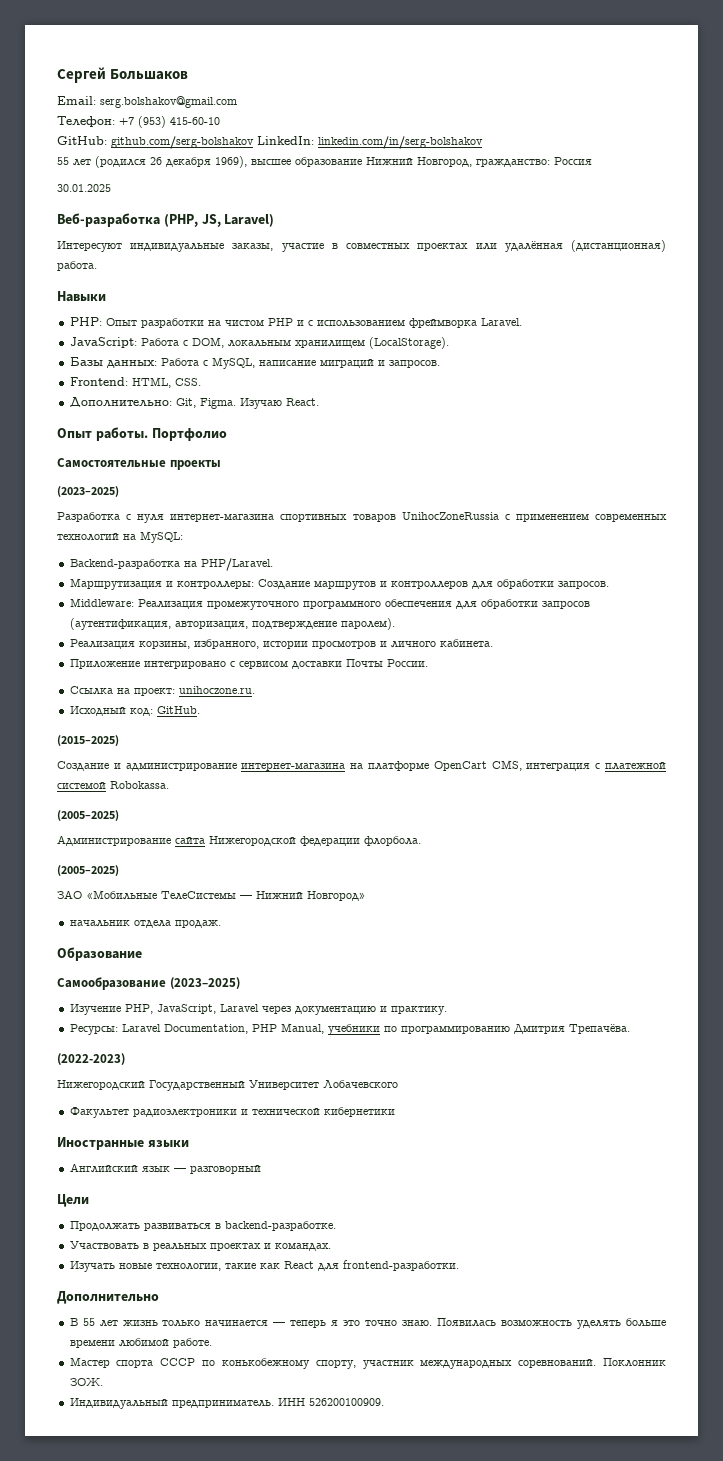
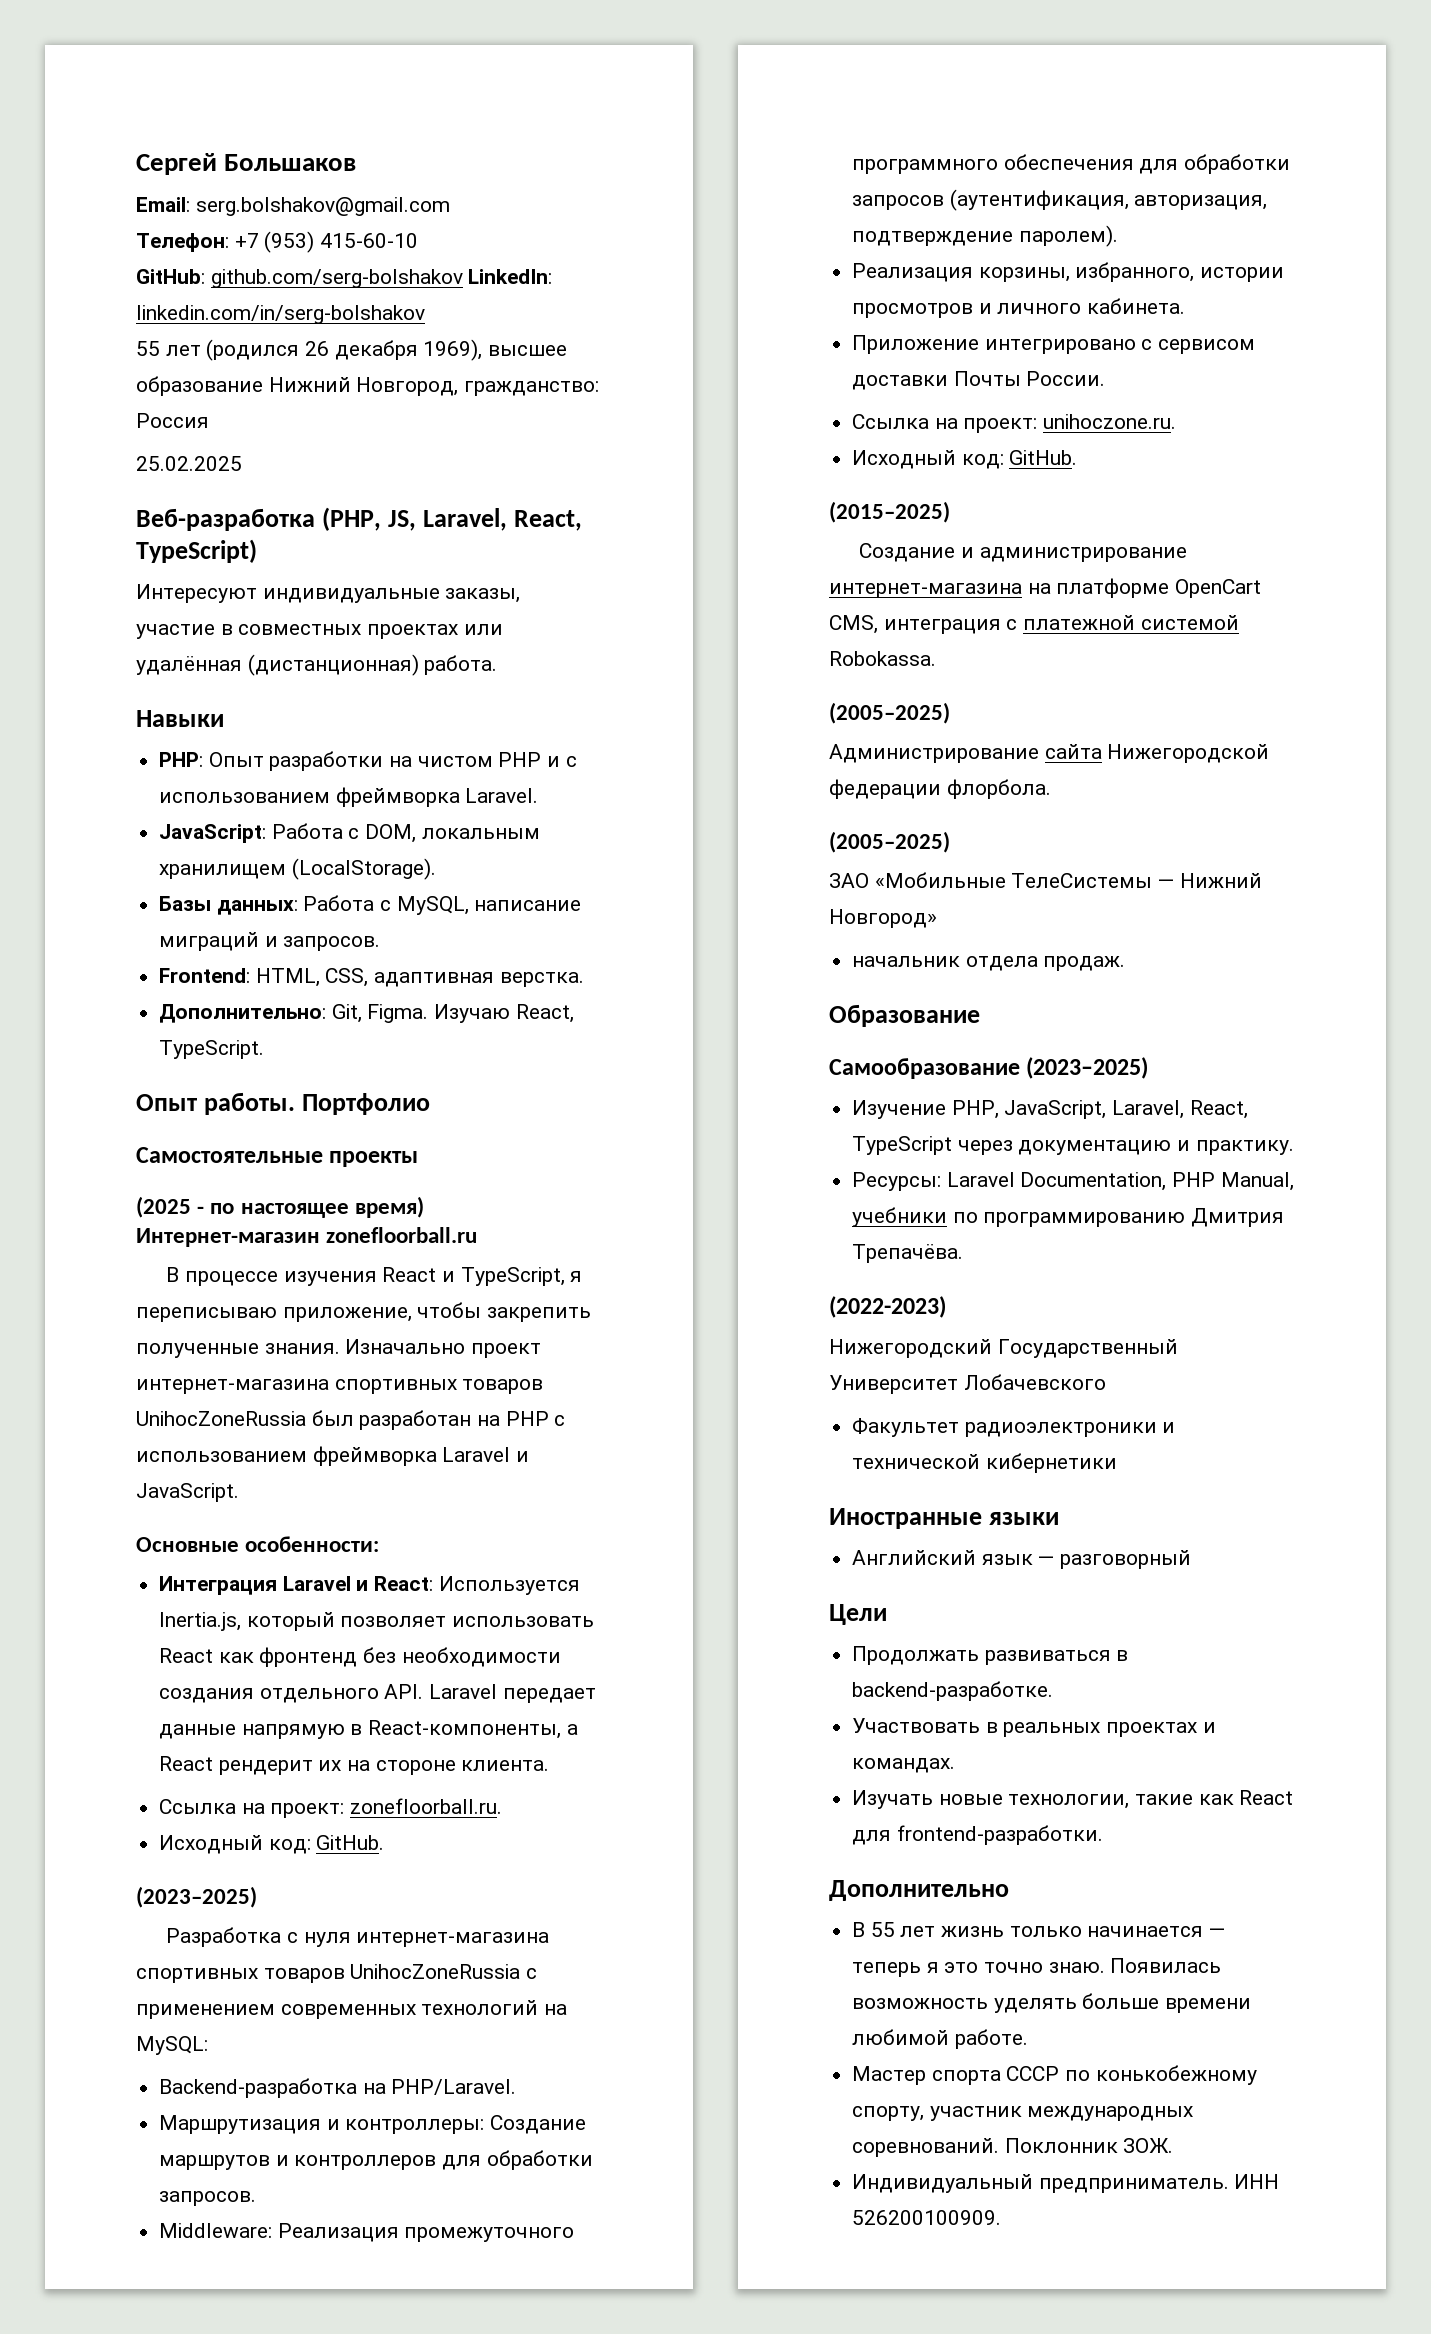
- 30.01.2025
+ 25.02.2025
- Веб-разработка (PHP, JS, Laravel)
+ Веб-разработка (PHP, JS, Laravel, React, TypeScript)
- Frontend: HTML, CSS.
+ Frontend: HTML, CSS, адаптивная верстка.
- Изучаю React.
+ Изучаю React, TypeScript.
+ (2025 - по настоящее время) Интернет-магазин zonefloorball.ru
+ В процессе изучения React и TypeScript, я переписываю приложение, чтобы закрепить полученные знания. Изначально проект интернет-магазина спортивных товаров UnihocZoneRussia был разработан на PHP с использованием фреймворка Laravel и JavaScript.
+ Основные особенности:
+ Интеграция Laravel и React: Используется Inertia.js, который позволяет использовать React как фронтенд без необходимости создания отдельного API. Laravel передает данные напрямую в React-компоненты, а React рендерит их на стороне клиента.
+ Ссылка на проект: zonefloorball.ru.
+ Исходный код: GitHub.
- Изучение PHP, JavaScript, Laravel через документацию и практику.
+ Изучение PHP, JavaScript, Laravel, React, TypeScript через документацию и практику.

